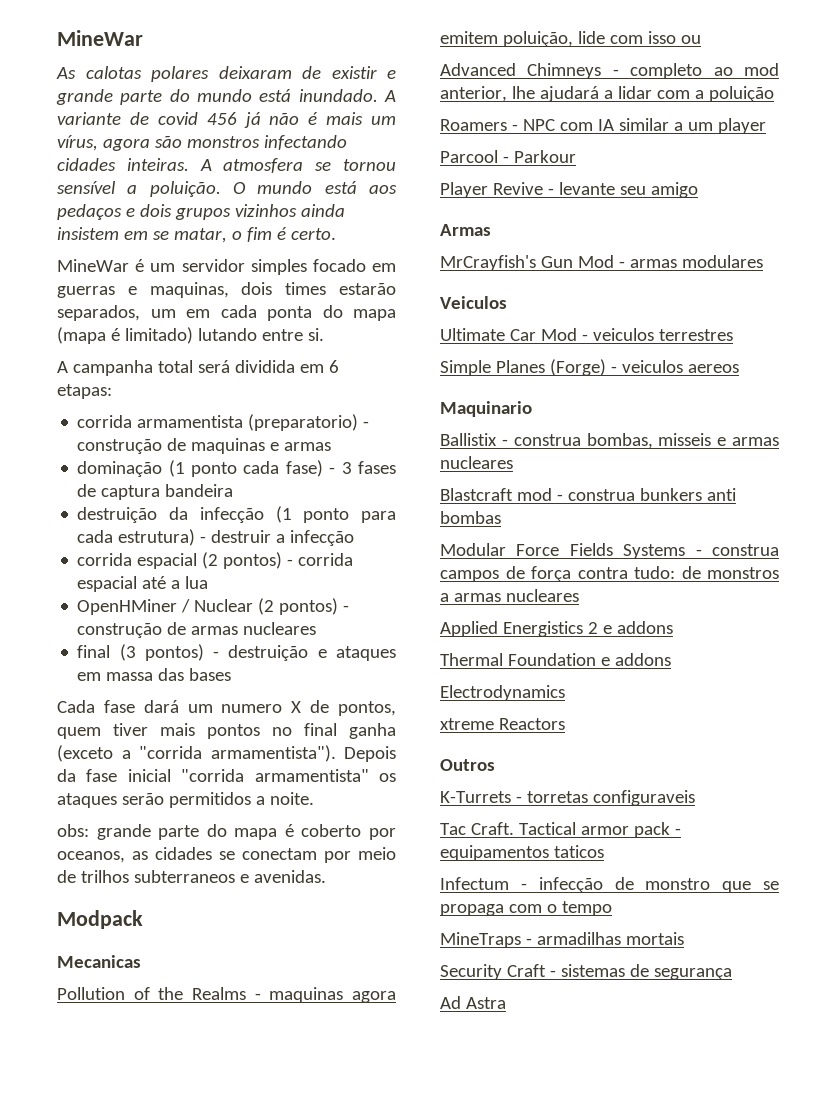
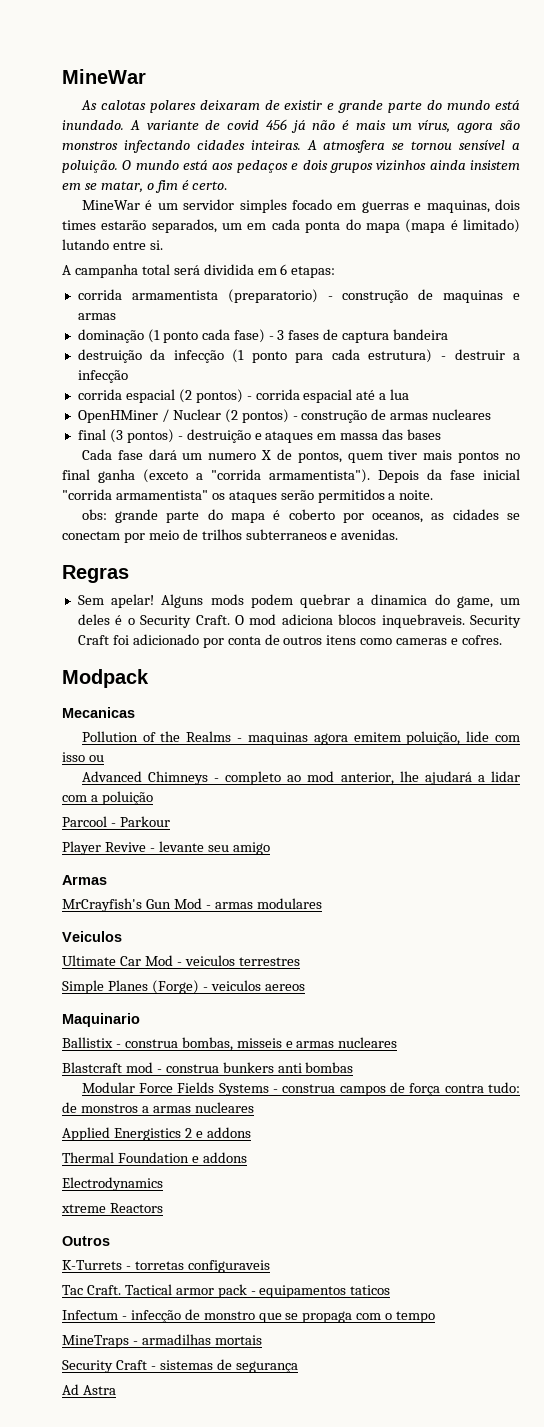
+ Regras
+ Sem apelar! Alguns mods podem quebrar a dinamica do game, um deles é o Security Craft. O mod adiciona blocos inquebraveis. Security Craft foi adicionado por conta de outros itens como cameras e cofres.
- Roamers - NPC com IA similar a um player

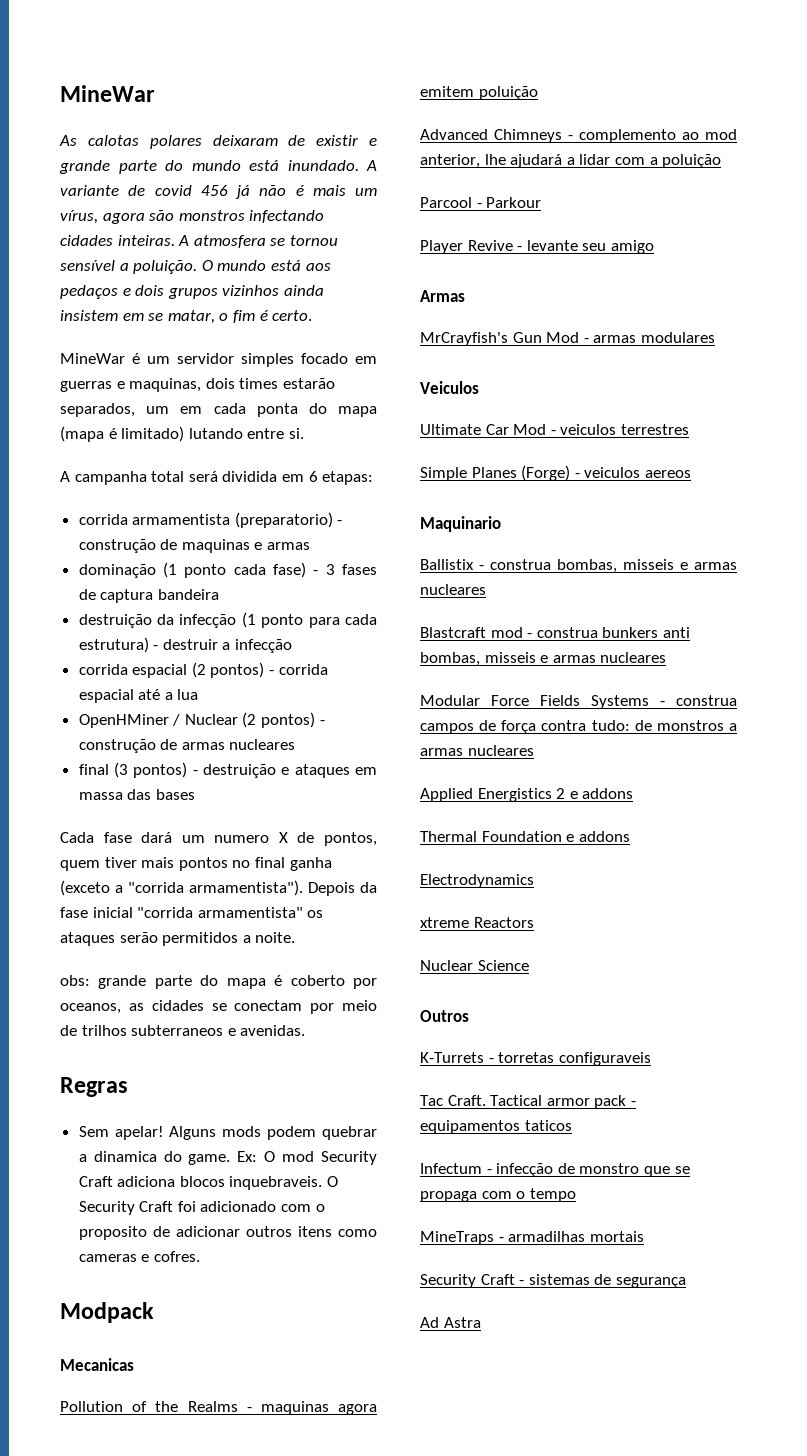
- Alguns mods podem quebrar a dinamica do game, um deles é o Security Craft. O mod adiciona blocos inquebraveis.
+ Alguns mods podem quebrar a dinamica do game. Ex: O mod Security Craft adiciona blocos inquebraveis.
- Security Craft foi adicionado por conta de outros itens como cameras e cofres.
+ O Security Craft foi adicionado com o proposito de adicionar outros itens como cameras e cofres.
- Pollution of the Realms - maquinas agora emitem poluição, lide com isso ou
+ Pollution of the Realms - maquinas agora emitem poluição
- Advanced Chimneys - completo ao mod anterior, lhe ajudará a lidar com a poluição
+ Advanced Chimneys - complemento ao mod anterior, lhe ajudará a lidar com a poluição
- Blastcraft mod - construa bunkers anti bombas
+ Blastcraft mod - construa bunkers anti bombas, misseis e armas nucleares
+ Nuclear Science

